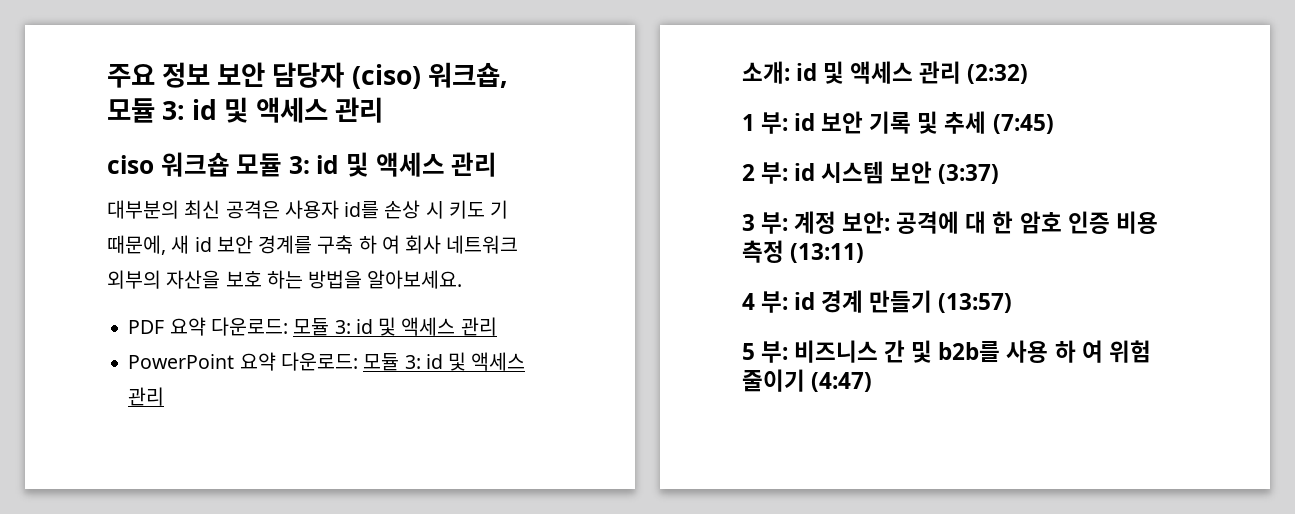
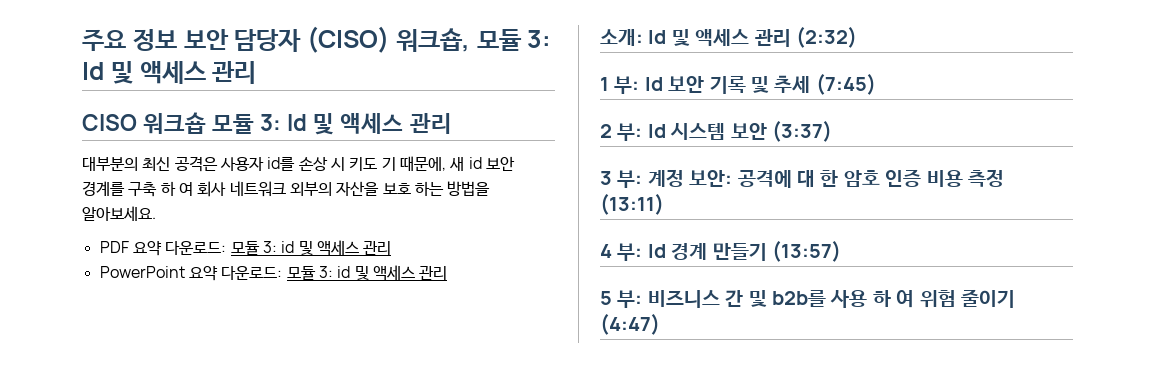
- 주요 정보 보안 담당자 (ciso) 워크숍, 모듈 3: id 및 액세스 관리
- ciso 워크숍 모듈 3: id 및 액세스 관리
+ 주요 정보 보안 담당자 (CISO) 워크숍, 모듈 3: Id 및 액세스 관리
+ CISO 워크숍 모듈 3: Id 및 액세스 관리
- 소개: id 및 액세스 관리 (2:32)
+ 소개: Id 및 액세스 관리 (2:32)
- 1 부: id 보안 기록 및 추세 (7:45)
+ 1 부: Id 보안 기록 및 추세 (7:45)
- 2 부: id 시스템 보안 (3:37)
+ 2 부: Id 시스템 보안 (3:37)
- 4 부: id 경계 만들기 (13:57)
+ 4 부: Id 경계 만들기 (13:57)

